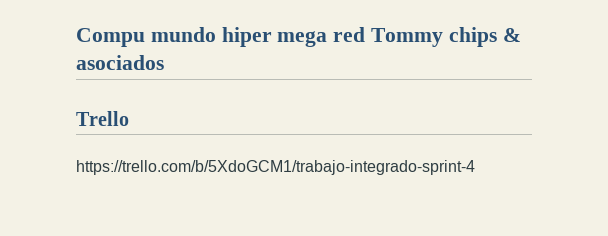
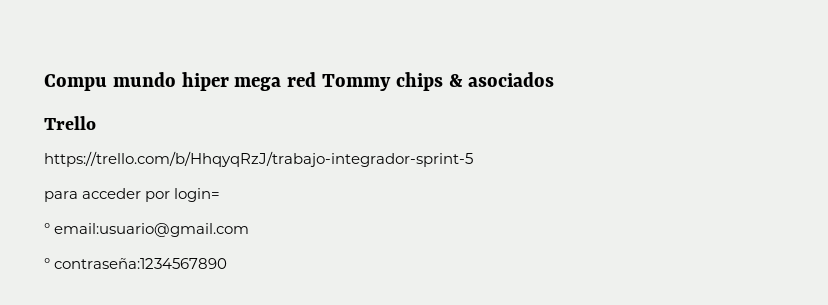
- https://trello.com/b/5XdoGCM1/trabajo-integrado-sprint-4
+ https://trello.com/b/HhqyqRzJ/trabajo-integrador-sprint-5
+ para acceder por login=
+ ° email:usuario@gmail.com
+ ° contraseña:1234567890

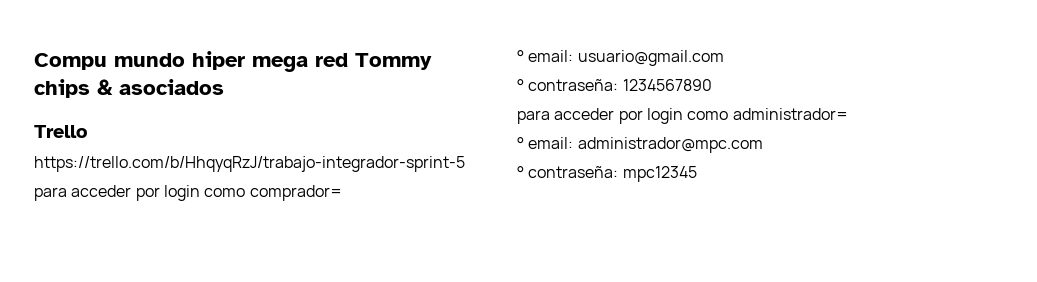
- para acceder por login=
- ° email:usuario@gmail.com
- ° contraseña:1234567890
+ para acceder por login como comprador=
+ ° email: usuario@gmail.com
+ ° contraseña: 1234567890
+ para acceder por login como administrador=
+ ° email: administrador@mpc.com
+ ° contraseña: mpc12345

